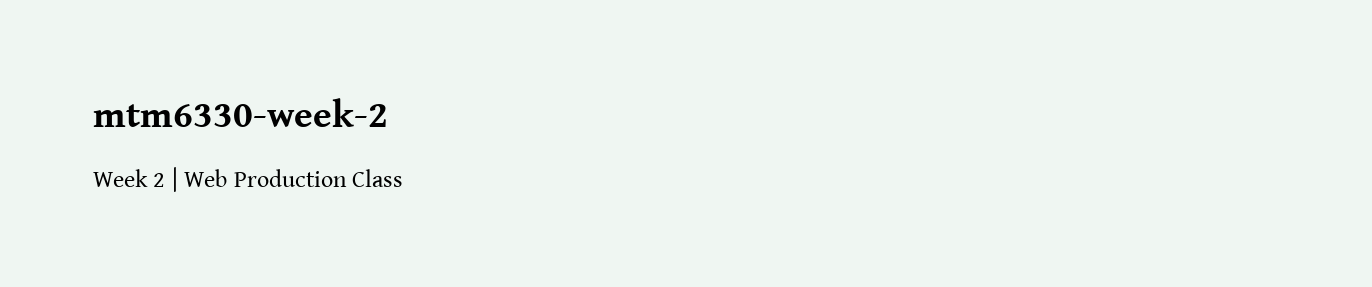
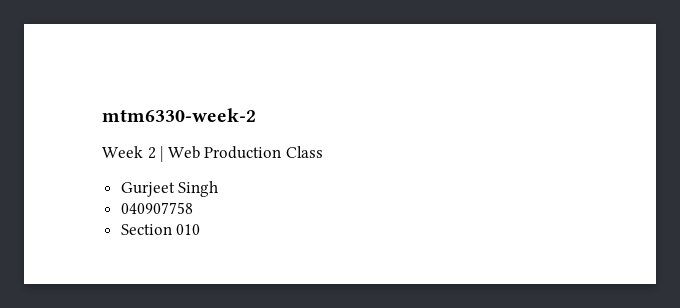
+ Gurjeet Singh
+ 040907758
+ Section 010

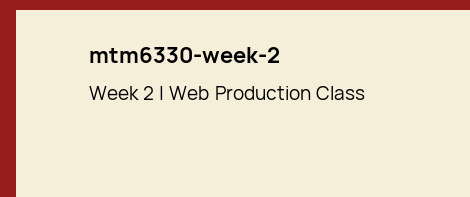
- Gurjeet Singh
- 040907758
- Section 010

